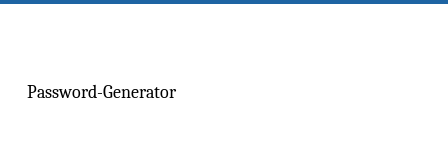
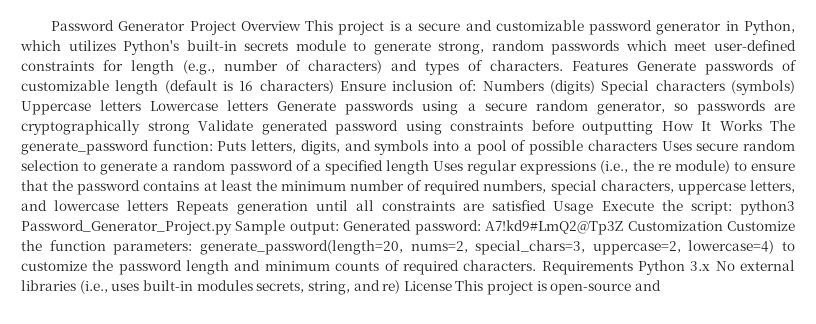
- Password-Generator
+ Password Generator Project Overview This project is a secure and customizable password generator in Python, which utilizes Python's built-in secrets module to generate strong, random passwords which meet user-defined constraints for length (e.g., number of characters) and types of characters. Features Generate passwords of customizable length (default is 16 characters) Ensure inclusion of: Numbers (digits) Special characters (symbols) Uppercase letters Lowercase letters Generate passwords using a secure random generator, so passwords are cryptographically strong Validate generated password using constraints before outputting How It Works The generate_password function: Puts letters, digits, and symbols into a pool of possible characters Uses secure random selection to generate a random password of a specified length Uses regular expressions (i.e., the re module) to ensure that the password contains at least the minimum number of required numbers, special characters, uppercase letters, and lowercase letters Repeats generation until all constraints are satisfied Usage Execute the script: python3 Password_Generator_Project.py Sample output: Generated password: A7!kd9#LmQ2@Tp3Z Customization Customize the function parameters: generate_password(length=20, nums=2, special_chars=3, uppercase=2, lowercase=4) to customize the password length and minimum counts of required characters. Requirements Python 3.x No external libraries (i.e., uses built-in modules secrets, string, and re) License This project is open-source and

